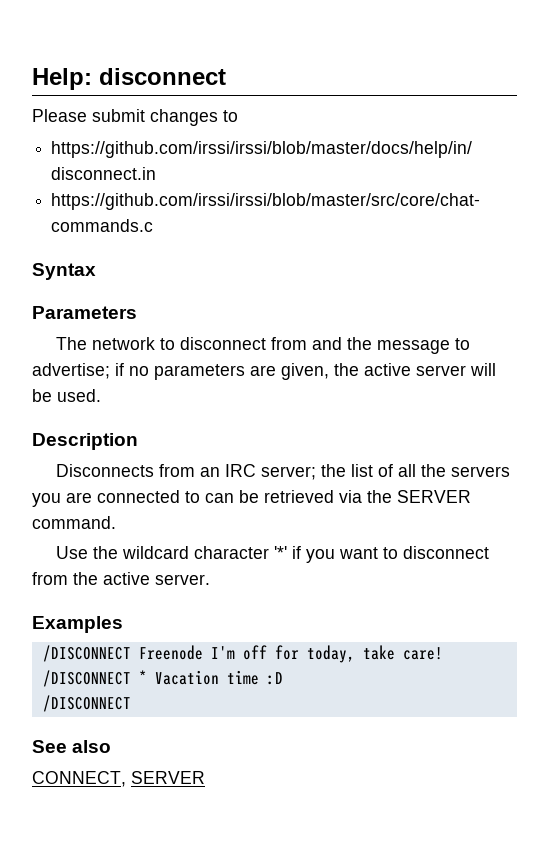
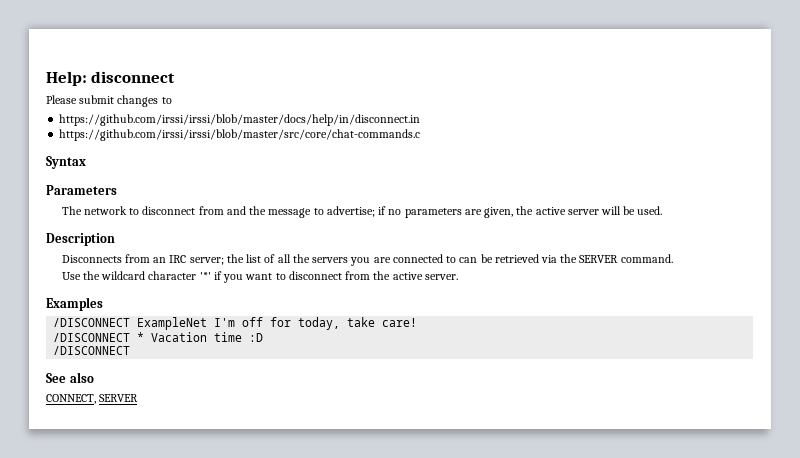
- /DISCONNECT Freenode I'm off for today, take care!
+ /DISCONNECT ExampleNet I'm off for today, take care!

